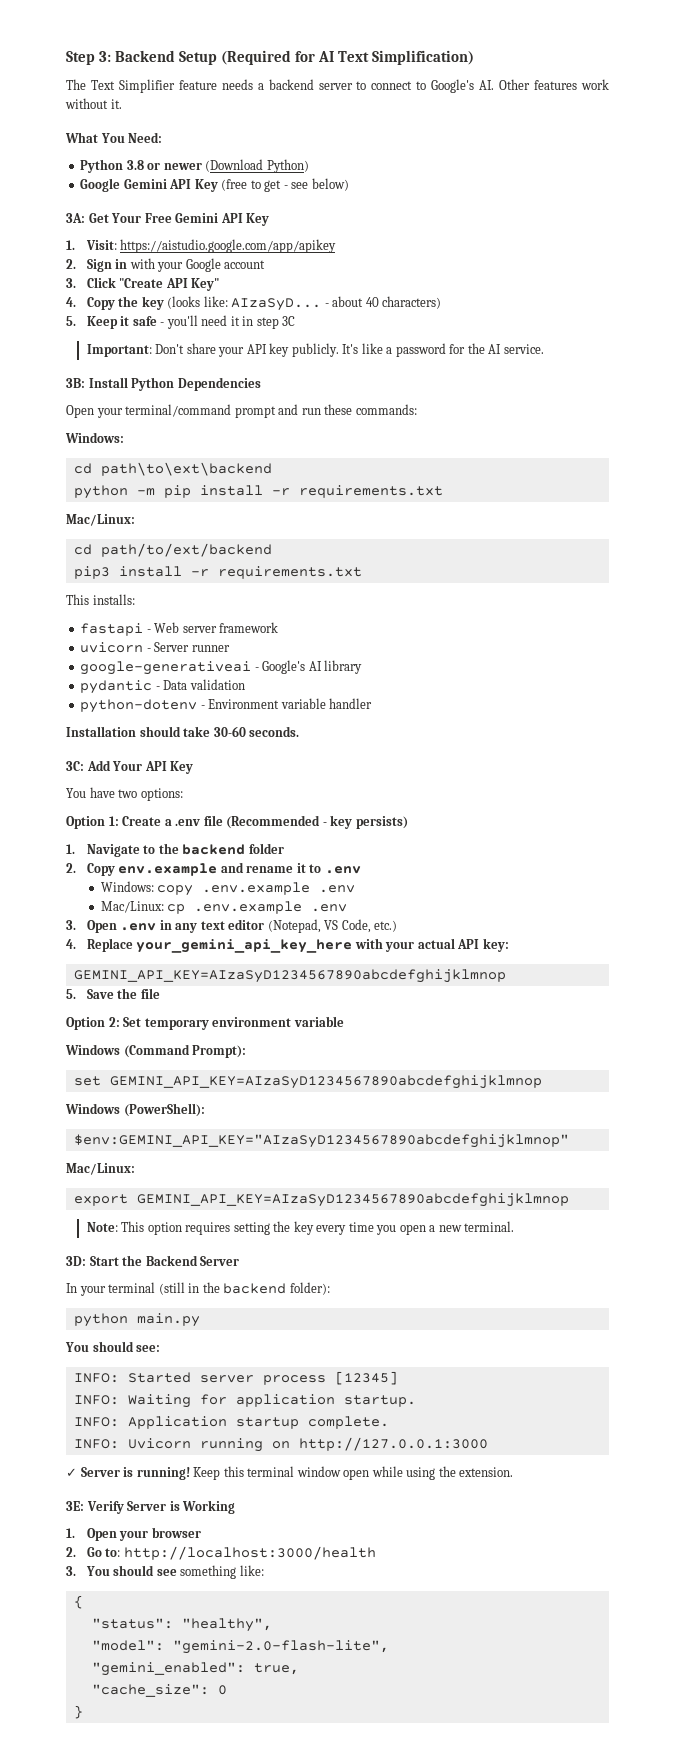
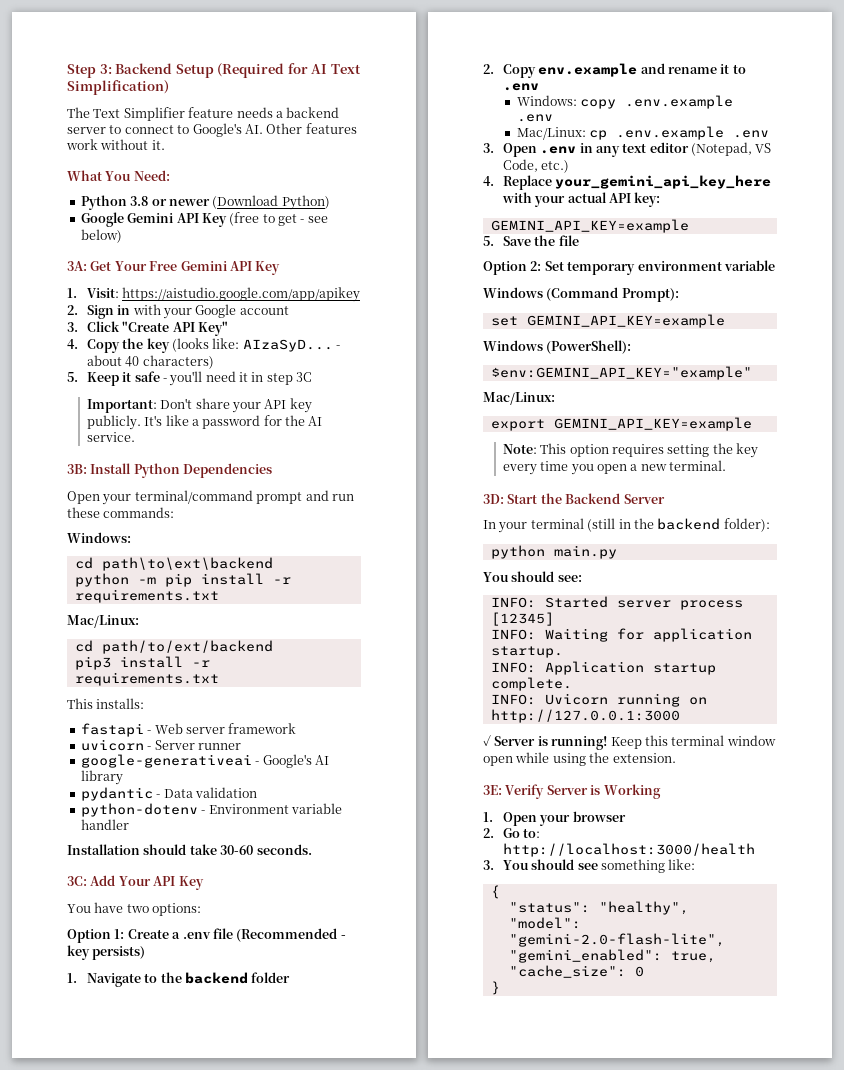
  4. Replace your_gemini_api_key_here with your actual API key:
- GEMINI_API_KEY=AIzaSyD1234567890abcdefghijklmnop
+ GEMINI_API_KEY=example
- set GEMINI_API_KEY=AIzaSyD1234567890abcdefghijklmnop
+ set GEMINI_API_KEY=example
- $env:GEMINI_API_KEY="AIzaSyD1234567890abcdefghijklmnop"
+ $env:GEMINI_API_KEY="example"
- export GEMINI_API_KEY=AIzaSyD1234567890abcdefghijklmnop
+ export GEMINI_API_KEY=example

